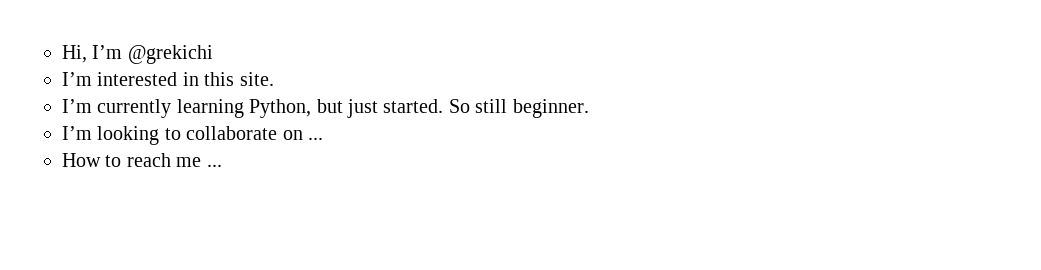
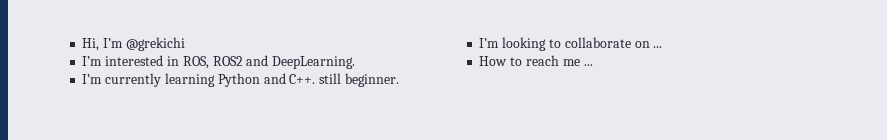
- I’m interested in this site.
+ I’m interested in ROS, ROS2 and DeepLearning.
- I’m currently learning Python, but just started. So still beginner.
+ I’m currently learning Python and C++. still beginner.

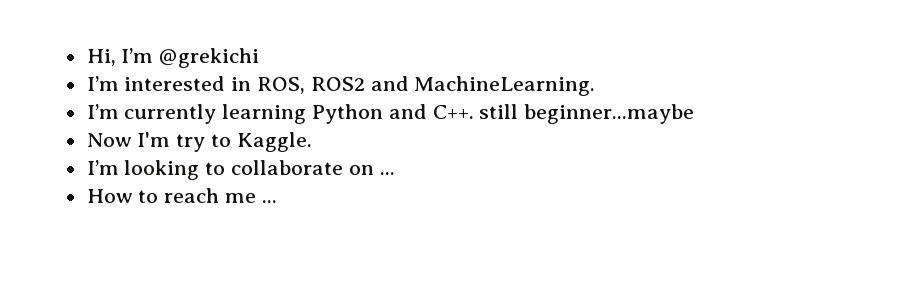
- I’m interested in ROS, ROS2 and DeepLearning.
+ I’m interested in ROS, ROS2 and MachineLearning.
- I’m currently learning Python and C++. still beginner.
+ I’m currently learning Python and C++. still beginner...maybe
+ Now I'm try to Kaggle.

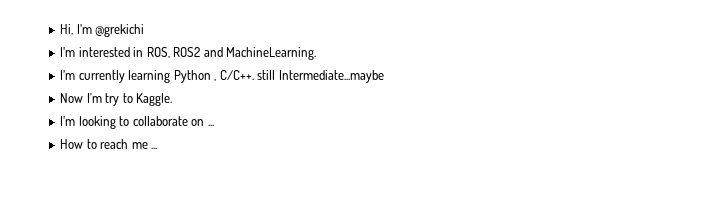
- I’m currently learning Python and C++. still beginner...maybe
+ I’m currently learning Python , C/C++. still Intermediate...maybe

